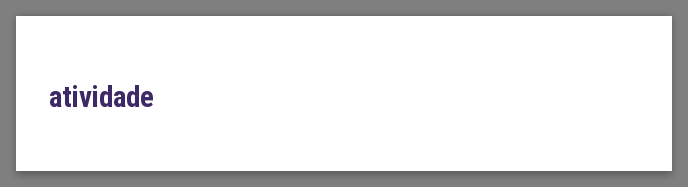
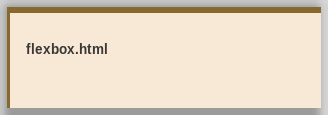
- atividade
+ flexbox.html

